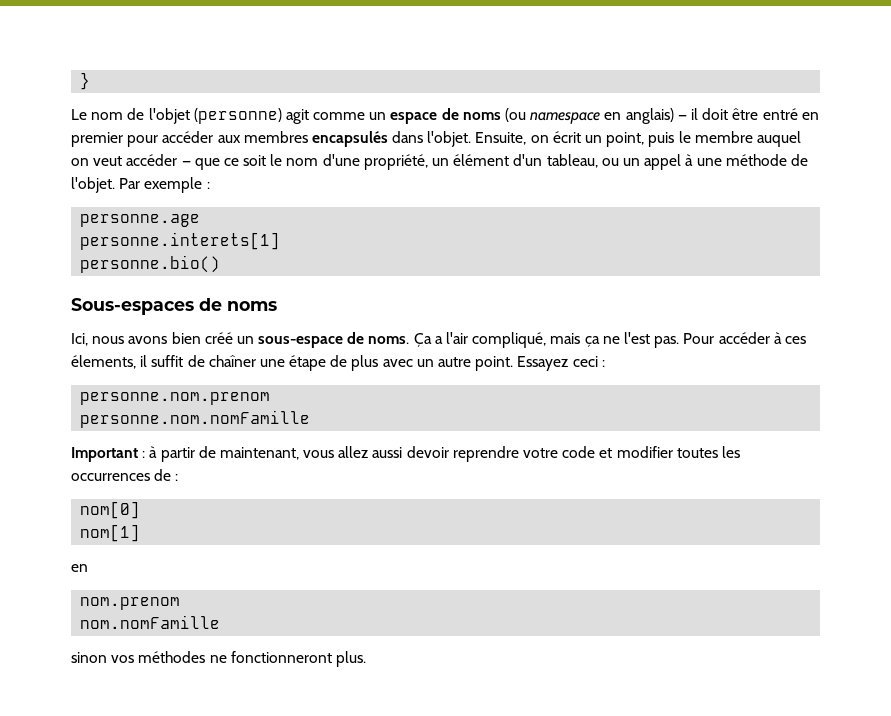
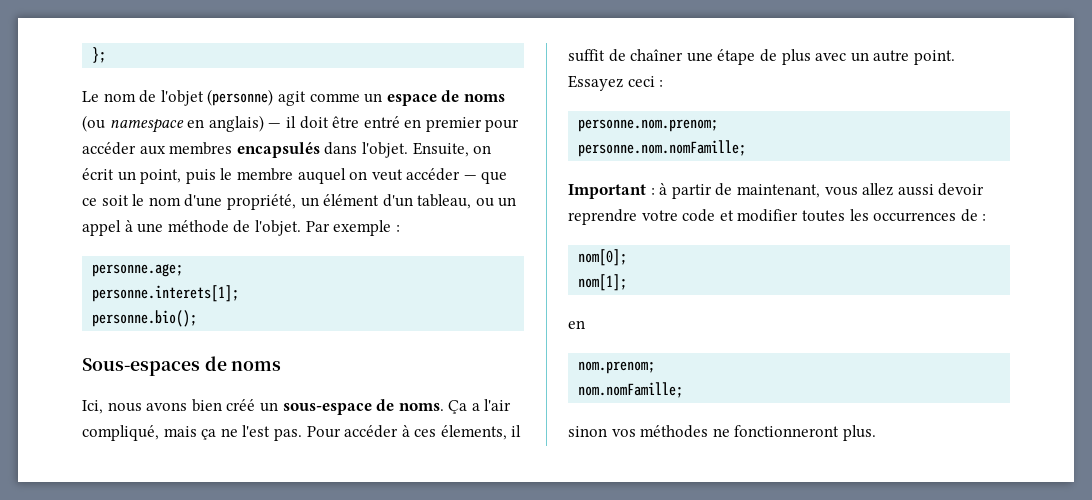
- }
+ };
- personne.age
- personne.interets[1]
- personne.bio()
+ personne.age;
+ personne.interets[1];
+ personne.bio();
- personne.nom.prenom
- personne.nom.nomFamille
+ personne.nom.prenom;
+ personne.nom.nomFamille;
- nom[0]
- nom[1]
+ nom[0];
+ nom[1];
- nom.prenom
- nom.nomFamille
+ nom.prenom;
+ nom.nomFamille;

